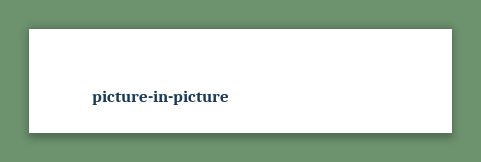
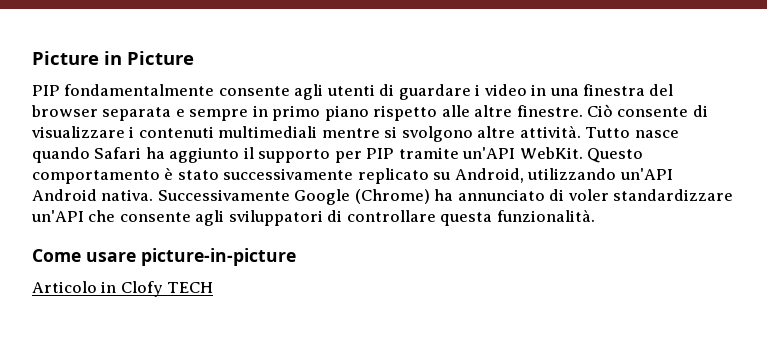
- picture-in-picture
+ Picture in Picture
+ PIP fondamentalmente consente agli utenti di guardare i video in una finestra del browser separata e sempre in primo piano rispetto alle altre finestre. Ciò consente di visualizzare i contenuti multimediali mentre si svolgono altre attività. Tutto nasce quando Safari ha aggiunto il supporto per PIP tramite un'API WebKit. Questo comportamento è stato successivamente replicato su Android, utilizzando un'API Android nativa. Successivamente Google (Chrome) ha annunciato di voler standardizzare un'API che consente agli sviluppatori di controllare questa funzionalità.
+ Come usare picture-in-picture
+ Articolo in Clofy TECH

